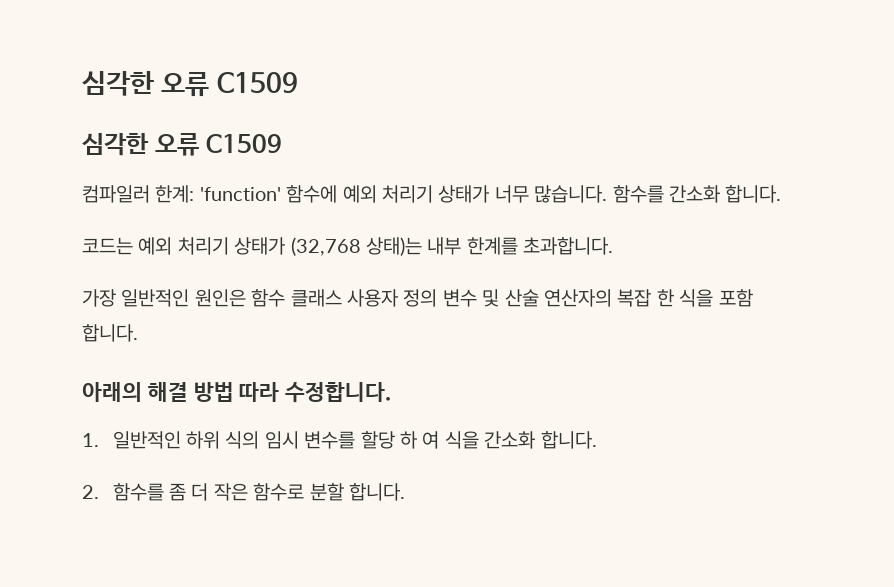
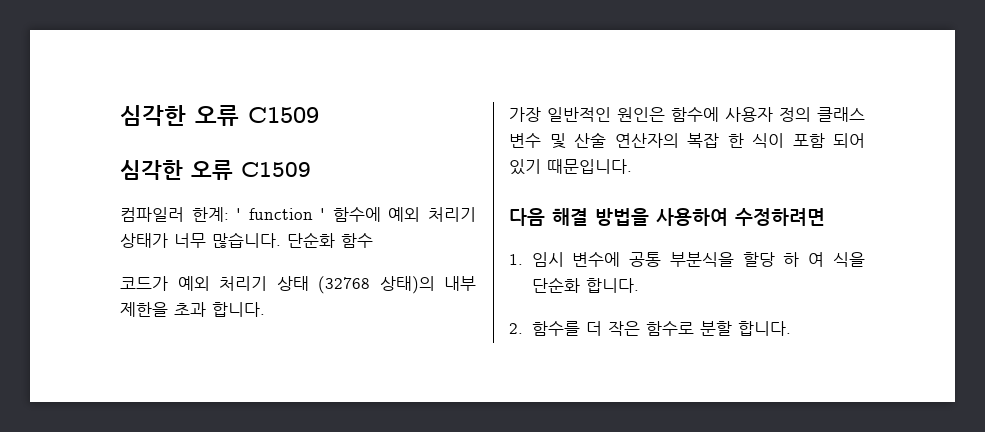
- 컴파일러 한계: 'function' 함수에 예외 처리기 상태가 너무 많습니다.
+ 컴파일러 한계: ' function ' 함수에 예외 처리기 상태가 너무 많습니다.
- 함수를 간소화 합니다.
- 코드는 예외 처리기 상태가 (32,768 상태)는 내부 한계를 초과합니다.
+ 단순화 함수
+ 코드가 예외 처리기 상태 (32768 상태)의 내부 제한을 초과 합니다.
- 가장 일반적인 원인은 함수 클래스 사용자 정의 변수 및 산술 연산자의 복잡 한 식을 포함 합니다.
- 아래의 해결 방법 따라 수정합니다.
- 1. 일반적인 하위 식의 임시 변수를 할당 하 여 식을 간소화 합니다.
+ 가장 일반적인 원인은 함수에 사용자 정의 클래스 변수 및 산술 연산자의 복잡 한 식이 포함 되어 있기 때문입니다.
+ 다음 해결 방법을 사용하여 수정하려면
+ 1. 임시 변수에 공통 부분식을 할당 하 여 식을 단순화 합니다.
- 2. 함수를 좀 더 작은 함수로 분할 합니다.
+ 2. 함수를 더 작은 함수로 분할 합니다.

